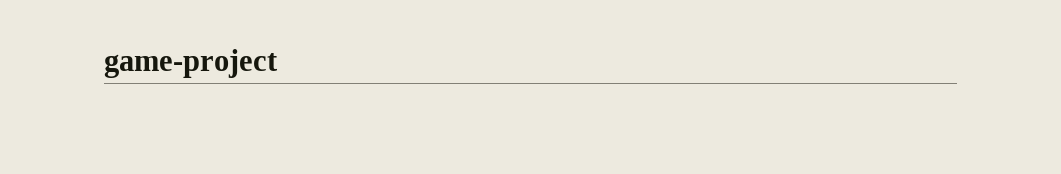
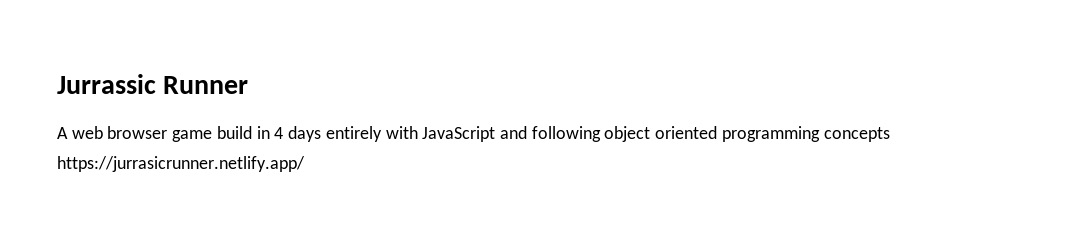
- game-project
+ Jurrassic Runner
+ A web browser game build in 4 days entirely with JavaScript and following object oriented programming concepts https://jurrasicrunner.netlify.app/

